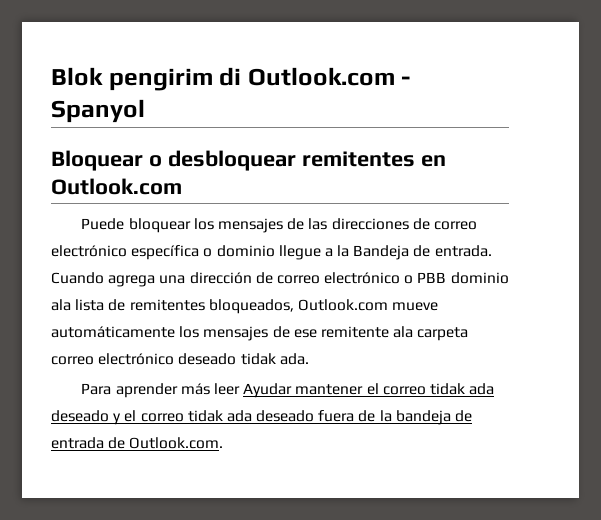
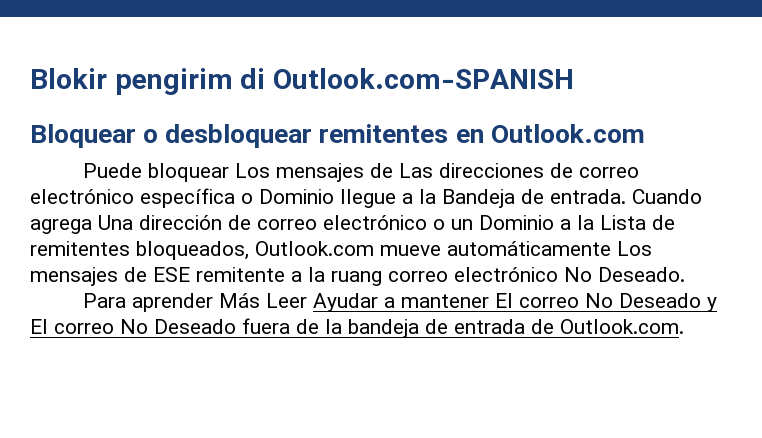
- Blok pengirim di Outlook.com - Spanyol
+ Blokir pengirim di Outlook.com-SPANISH
- Puede bloquear los mensajes de las direcciones de correo electrónico específica o dominio llegue a la Bandeja de entrada.
+ Puede bloquear Los mensajes de Las direcciones de correo electrónico específica o Dominio llegue a la Bandeja de entrada.
- Cuando agrega una dirección de correo electrónico o PBB dominio ala lista de remitentes bloqueados, Outlook.com mueve automáticamente los mensajes de ese remitente ala carpeta correo electrónico deseado tidak ada.
- Para aprender más leer Ayudar mantener el correo tidak ada deseado y el correo tidak ada deseado fuera de la bandeja de entrada de Outlook.com.
+ Cuando agrega Una dirección de correo electrónico o un Dominio a la Lista de remitentes bloqueados, Outlook.com mueve automáticamente Los mensajes de ESE remitente a la ruang correo electrónico No Deseado.
+ Para aprender Más Leer Ayudar a mantener El correo No Deseado y El correo No Deseado fuera de la bandeja de entrada de Outlook.com.

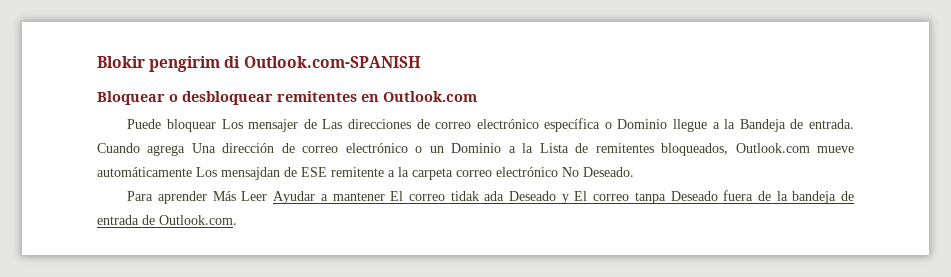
- Puede bloquear Los mensajes de Las direcciones de correo electrónico específica o Dominio llegue a la Bandeja de entrada.
+ Puede bloquear Los mensajer de Las direcciones de correo electrónico específica o Dominio llegue a la Bandeja de entrada.
- Cuando agrega Una dirección de correo electrónico o un Dominio a la Lista de remitentes bloqueados, Outlook.com mueve automáticamente Los mensajes de ESE remitente a la ruang correo electrónico No Deseado.
+ Cuando agrega Una dirección de correo electrónico o un Dominio a la Lista de remitentes bloqueados, Outlook.com mueve automáticamente Los mensajdan de ESE remitente a la carpeta correo electrónico No Deseado.
- Para aprender Más Leer Ayudar a mantener El correo No Deseado y El correo No Deseado fuera de la bandeja de entrada de Outlook.com.
+ Para aprender Más Leer Ayudar a mantener El correo tidak ada Deseado y El correo tanpa Deseado fuera de la bandeja de entrada de Outlook.com.

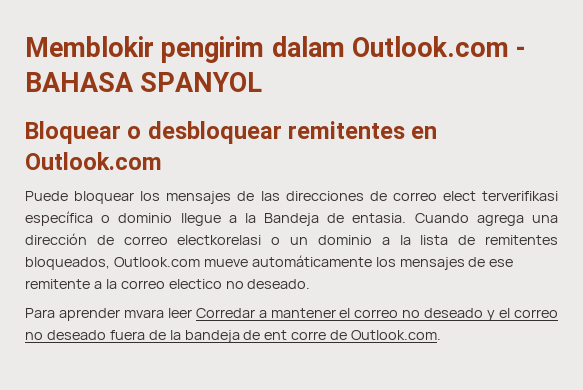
- Blokir pengirim di Outlook.com-SPANISH
+ Memblokir pengirim dalam Outlook.com - BAHASA SPANYOL
- Puede bloquear Los mensajer de Las direcciones de correo electrónico específica o Dominio llegue a la Bandeja de entrada.
+ Puede bloquear los mensajes de las direcciones de correo elect terverifikasi específica o dominio llegue a la Bandeja de entasia.
- Cuando agrega Una dirección de correo electrónico o un Dominio a la Lista de remitentes bloqueados, Outlook.com mueve automáticamente Los mensajdan de ESE remitente a la carpeta correo electrónico No Deseado.
- Para aprender Más Leer Ayudar a mantener El correo tidak ada Deseado y El correo tanpa Deseado fuera de la bandeja de entrada de Outlook.com.
+ Cuando agrega una dirección de correo electkorelasi o un dominio a la lista de remitentes bloqueados, Outlook.com mueve automáticamente los mensajes de ese remitente a la correo electico no deseado.
+ Para aprender mvara leer Corredar a mantener el correo no deseado y el correo no deseado fuera de la bandeja de ent corre de Outlook.com.

